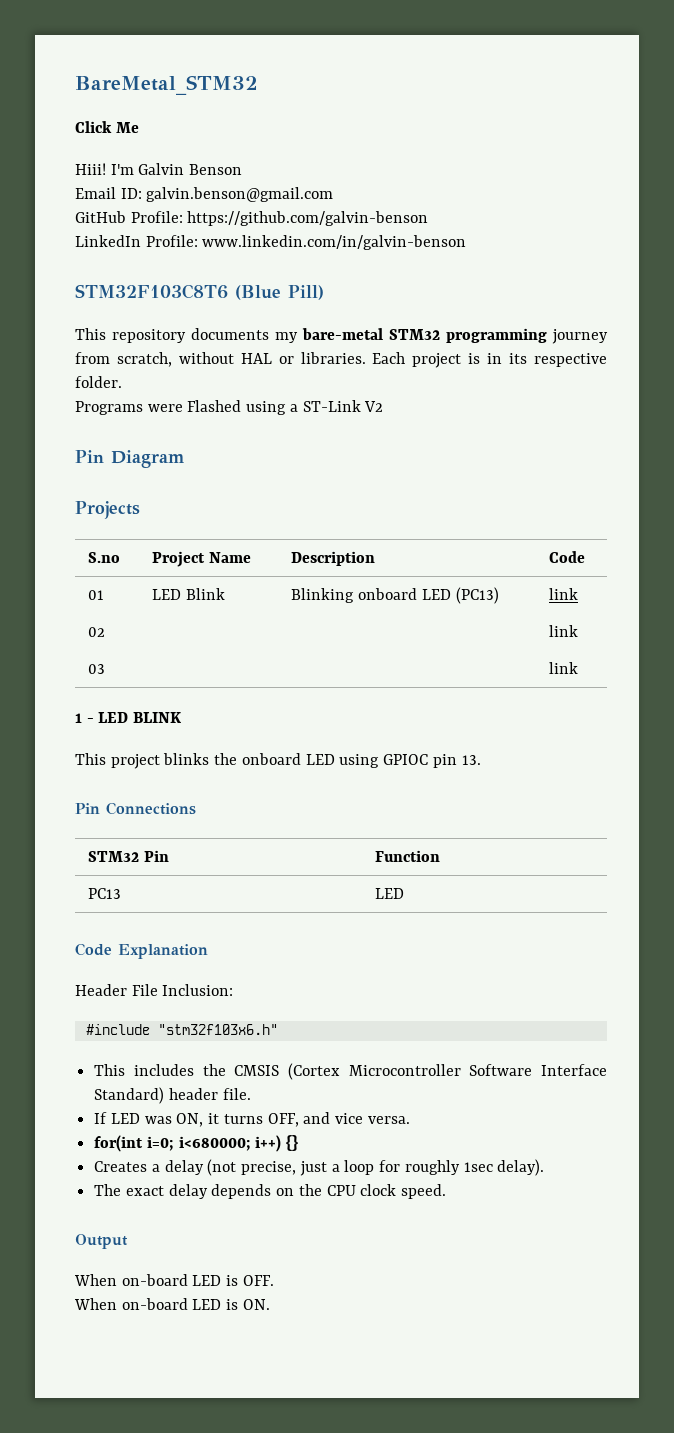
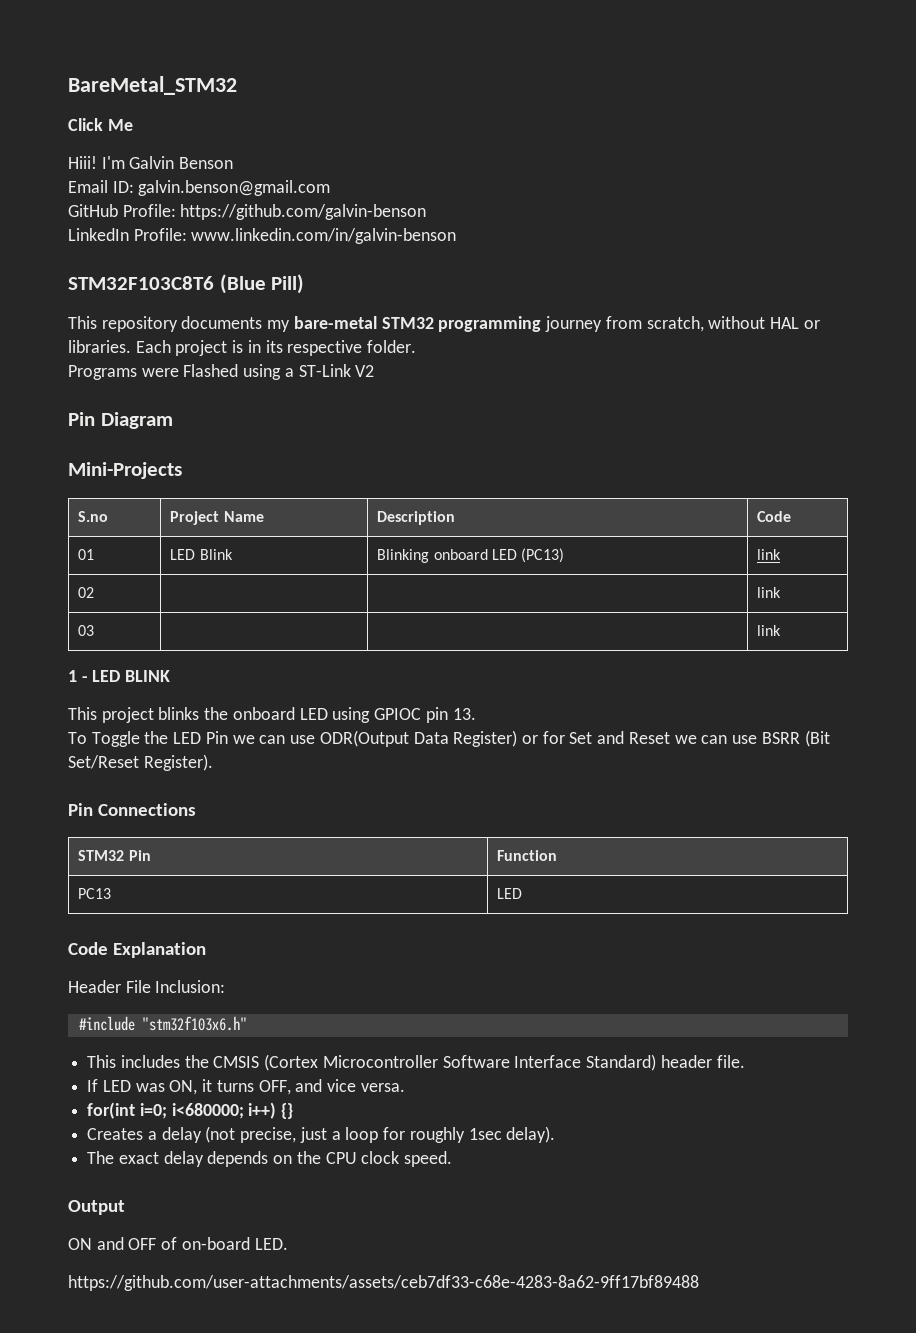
- Projects
+ Mini-Projects
+ To Toggle the LED Pin we can use ODR(Output Data Register) or for Set and Reset we can use BSRR (Bit Set/Reset Register).
- When on-board LED is OFF.
- When on-board LED is ON.
+ ON and OFF of on-board LED.
+ https://github.com/user-attachments/assets/ceb7df33-c68e-4283-8a62-9ff17bf89488

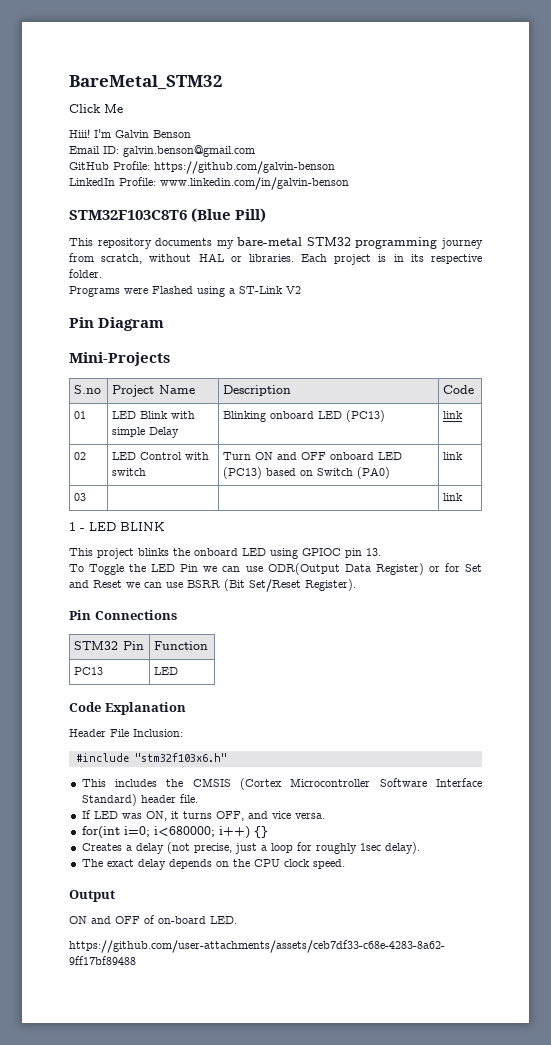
- 01 | LED Blink | Blinking onboard LED (PC13) | link
+ 01 | LED Blink with simple Delay | Blinking onboard LED (PC13) | link
- 02 | | | link
+ 02 | LED Control with switch | Turn ON and OFF onboard LED (PC13) based on Switch (PA0) | link

